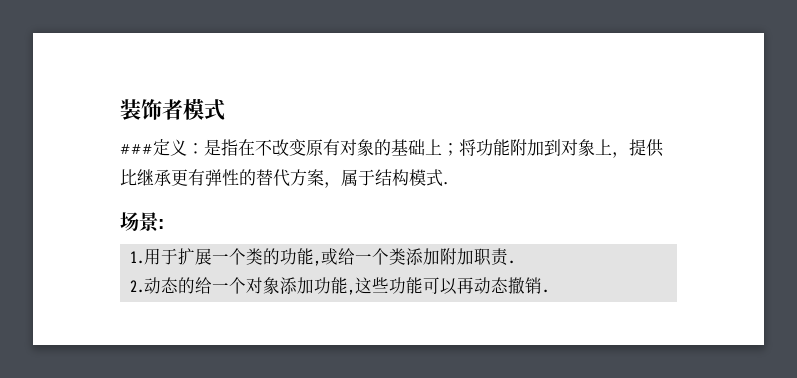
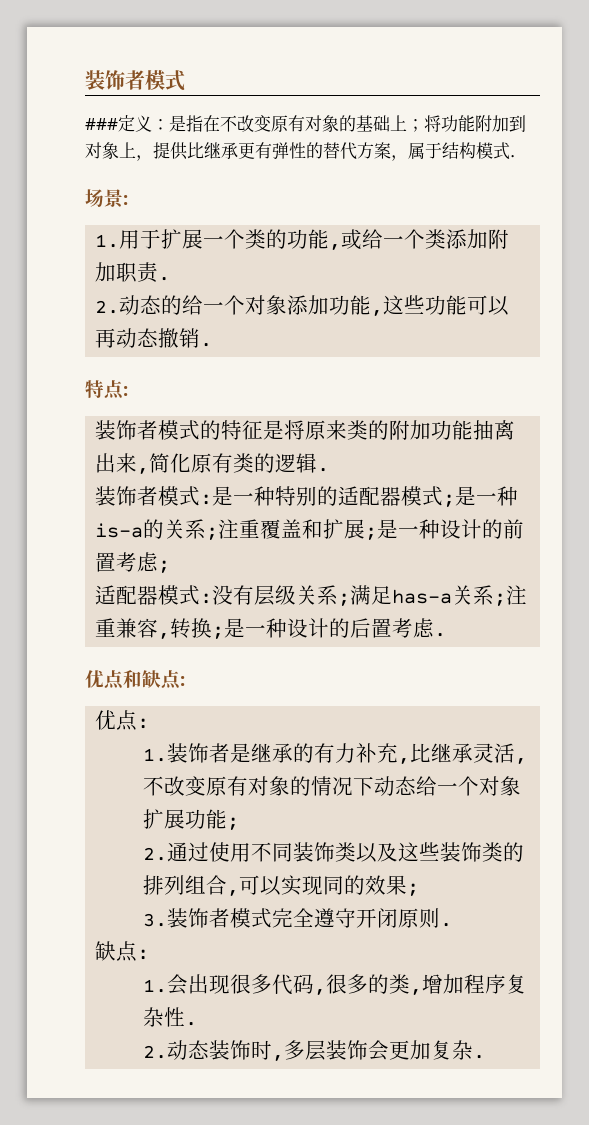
+ 特点:
+ 装饰者模式的特征是将原来类的附加功能抽离出来,简化原有类的逻辑.
+ 装饰者模式:是一种特别的适配器模式;是一种is-a的关系;注重覆盖和扩展;是一种设计的前置考虑;
+ 适配器模式:没有层级关系;满足has-a关系;注重兼容,转换;是一种设计的后置考虑.
+ 优点和缺点:
+ 优点:
+ 1.装饰者是继承的有力补充,比继承灵活,不改变原有对象的情况下动态给一个对象扩展功能;
+ 2.通过使用不同装饰类以及这些装饰类的排列组合,可以实现同的效果;
+ 3.装饰者模式完全遵守开闭原则.
+ 缺点:
+ 1.会出现很多代码,很多的类,增加程序复杂性.
+ 2.动态装饰时,多层装饰会更加复杂.

